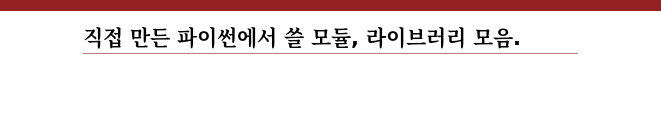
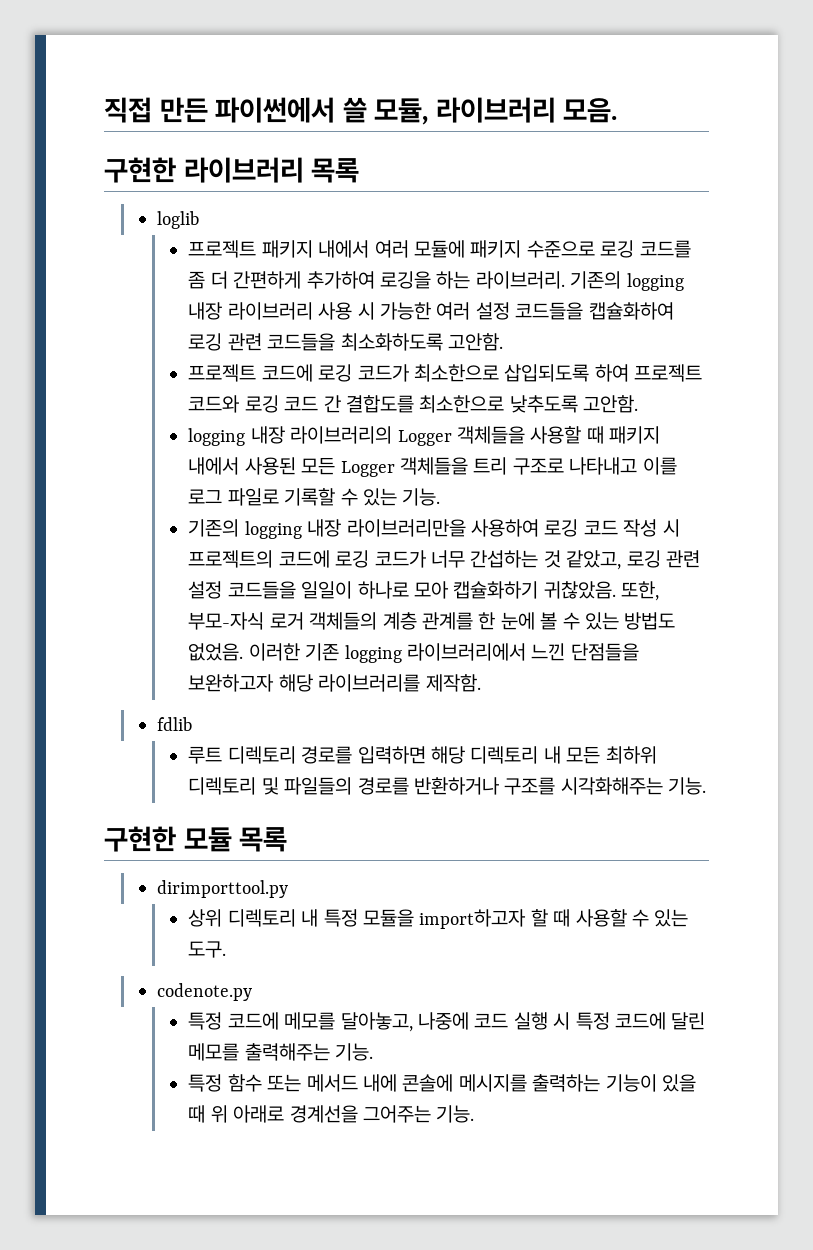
+ 구현한 라이브러리 목록
+ loglib
+ 프로젝트 패키지 내에서 여러 모듈에 패키지 수준으로 로깅 코드를 좀 더 간편하게 추가하여 로깅을 하는 라이브러리. 기존의 logging 내장 라이브러리 사용 시 가능한 여러 설정 코드들을 캡슐화하여 로깅 관련 코드들을 최소화하도록 고안함.
+ 프로젝트 코드에 로깅 코드가 최소한으로 삽입되도록 하여 프로젝트 코드와 로깅 코드 간 결합도를 최소한으로 낮추도록 고안함.
+ logging 내장 라이브러리의 Logger 객체들을 사용할 때 패키지 내에서 사용된 모든 Logger 객체들을 트리 구조로 나타내고 이를 로그 파일로 기록할 수 있는 기능.
+ 기존의 logging 내장 라이브러리만을 사용하여 로깅 코드 작성 시 프로젝트의 코드에 로깅 코드가 너무 간섭하는 것 같았고, 로깅 관련 설정 코드들을 일일이 하나로 모아 캡슐화하기 귀찮았음. 또한, 부모-자식 로거 객체들의 계층 관계를 한 눈에 볼 수 있는 방법도 없었음. 이러한 기존 logging 라이브러리에서 느낀 단점들을 보완하고자 해당 라이브러리를 제작함.
+ fdlib
+ 루트 디렉토리 경로를 입력하면 해당 디렉토리 내 모든 최하위 디렉토리 및 파일들의 경로를 반환하거나 구조를 시각화해주는 기능.
+ 구현한 모듈 목록
+ dirimporttool.py
+ 상위 디렉토리 내 특정 모듈을 import하고자 할 때 사용할 수 있는 도구.
+ codenote.py
+ 특정 코드에 메모를 달아놓고, 나중에 코드 실행 시 특정 코드에 달린 메모를 출력해주는 기능.
+ 특정 함수 또는 메서드 내에 콘솔에 메시지를 출력하는 기능이 있을 때 위 아래로 경계선을 그어주는 기능.

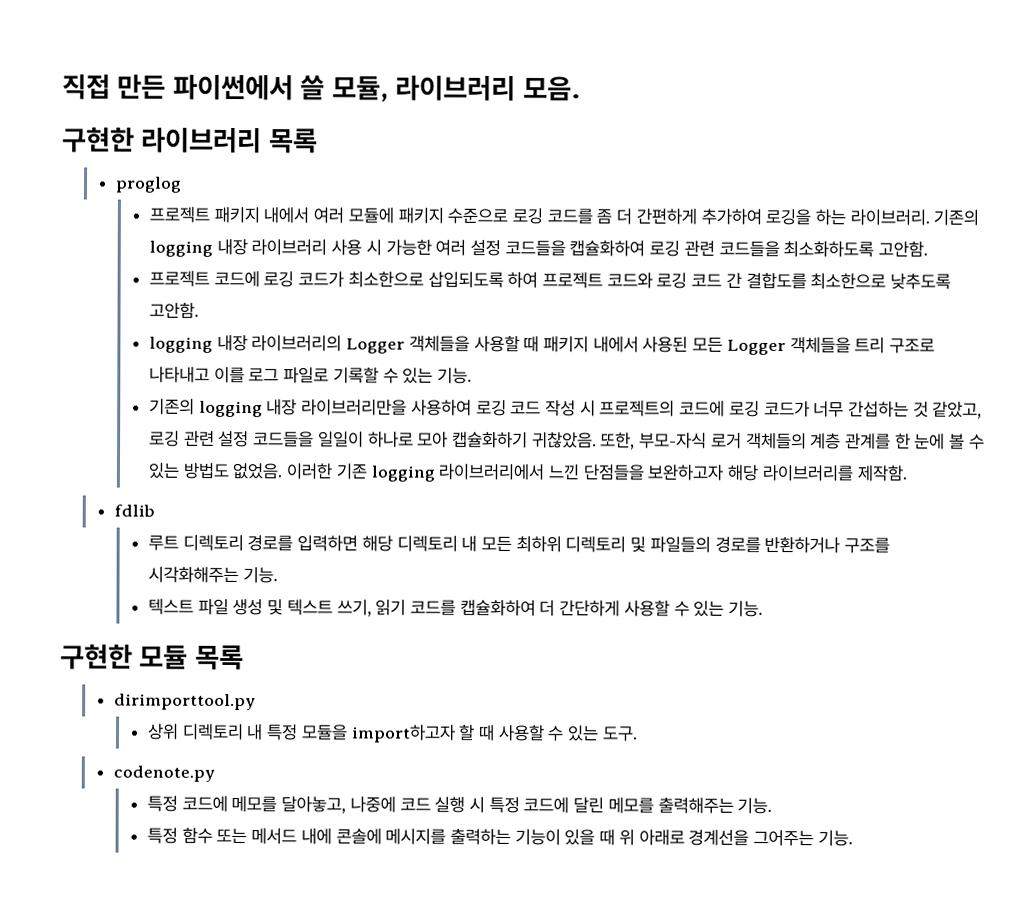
- loglib
+ proglog
+ 텍스트 파일 생성 및 텍스트 쓰기, 읽기 코드를 캡슐화하여 더 간단하게 사용할 수 있는 기능.

